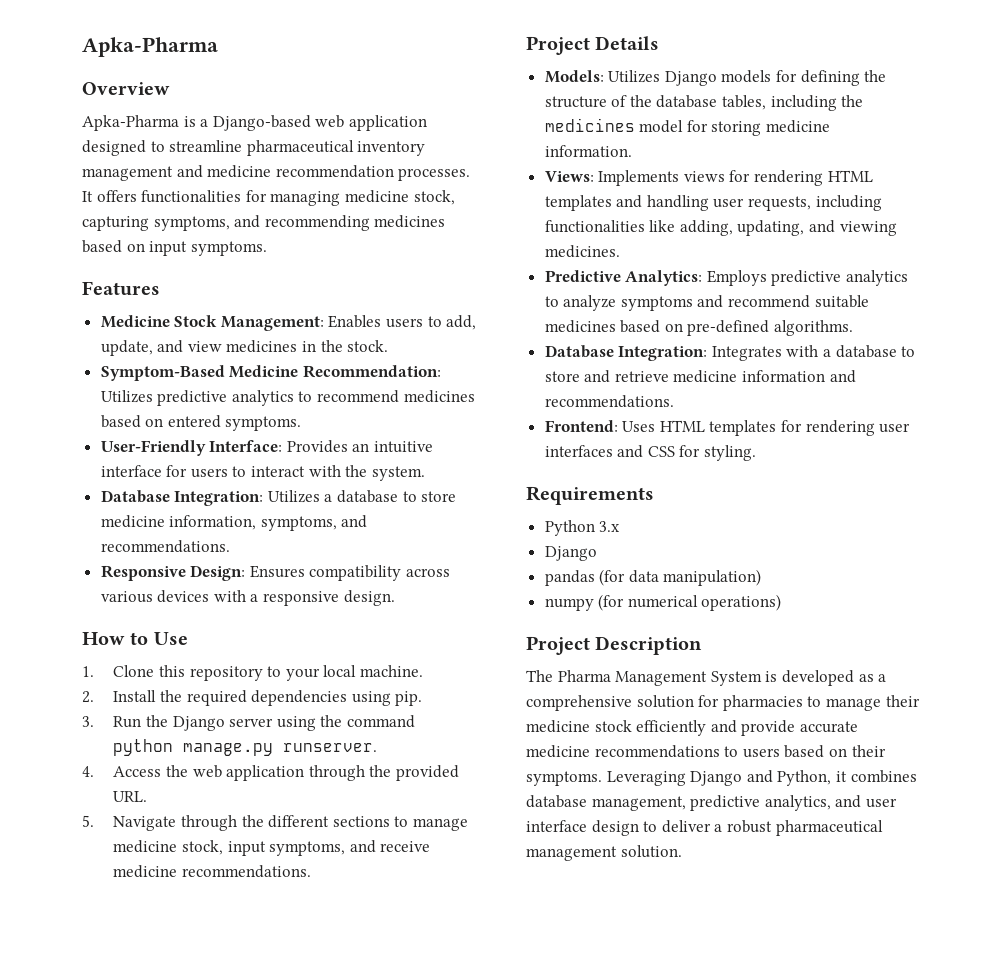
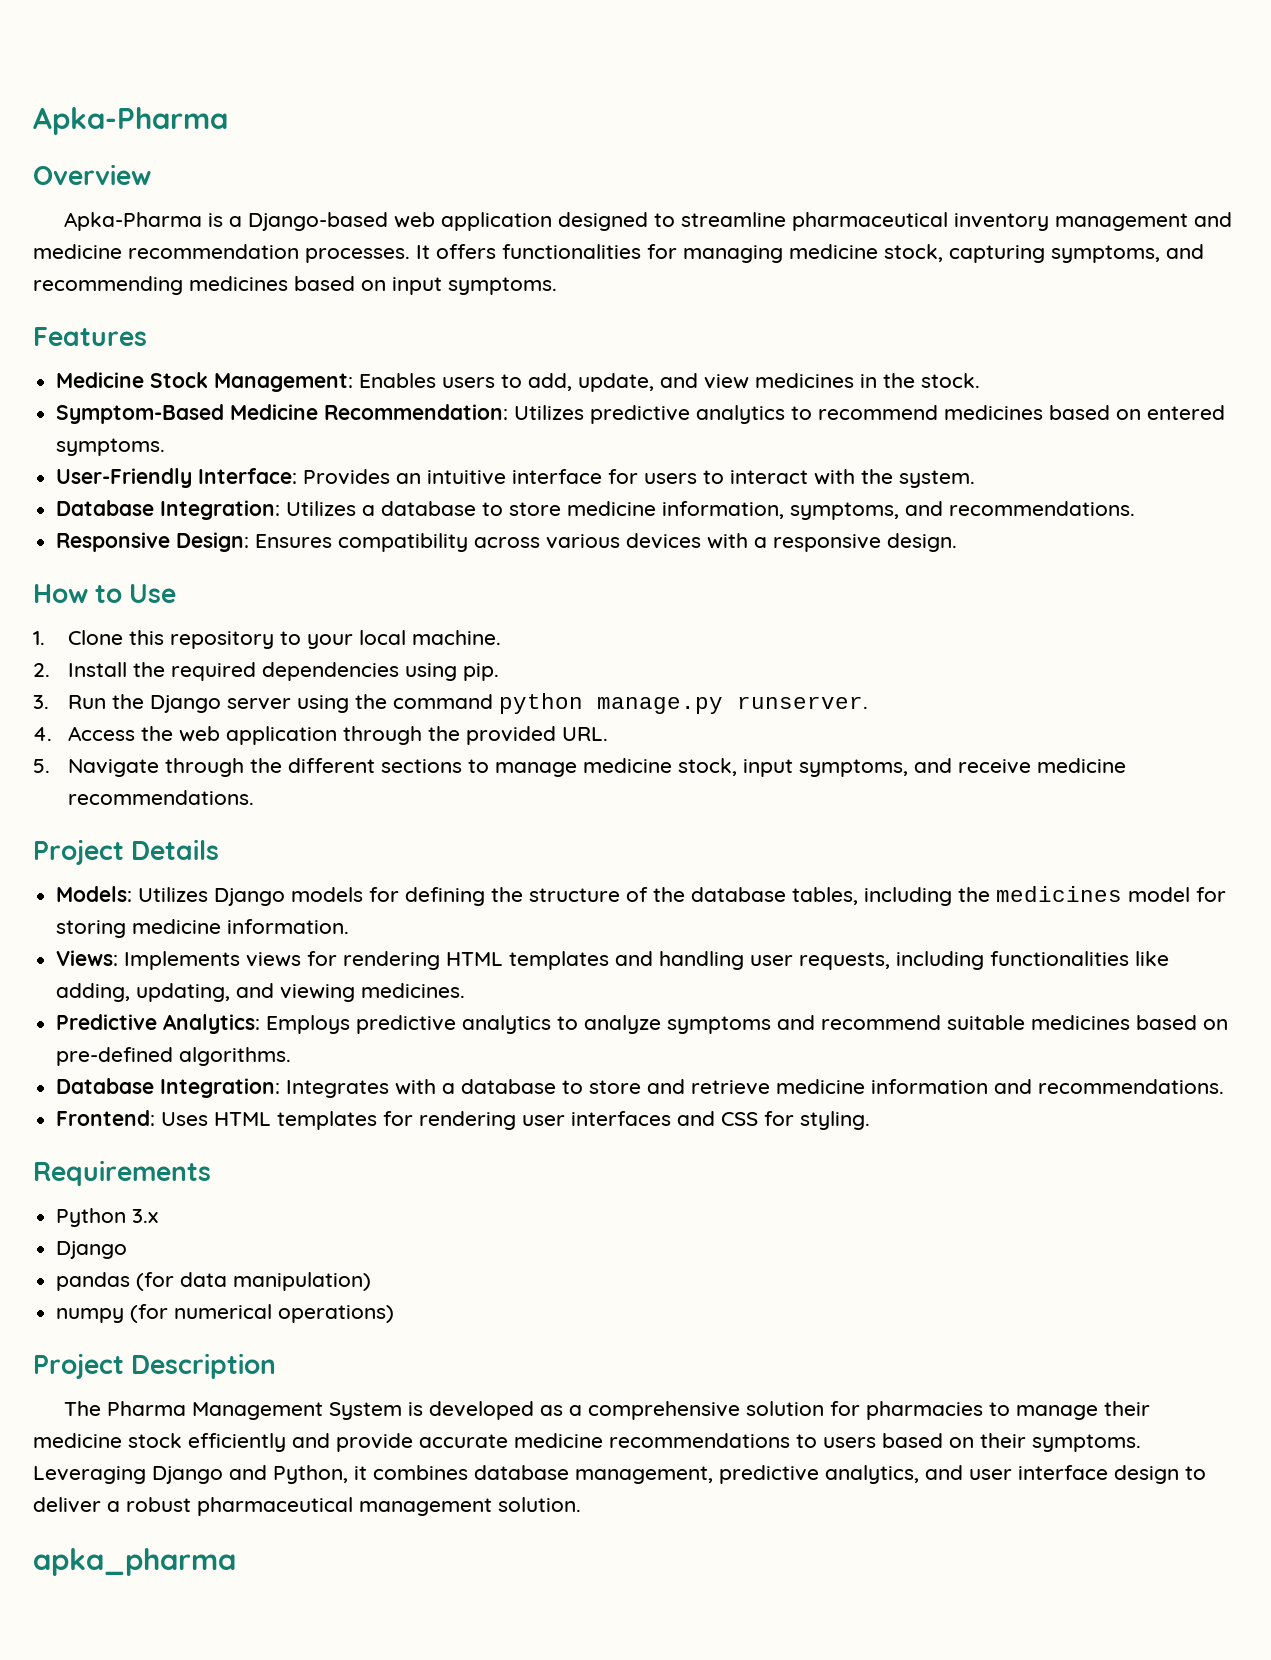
+ apka_pharma

